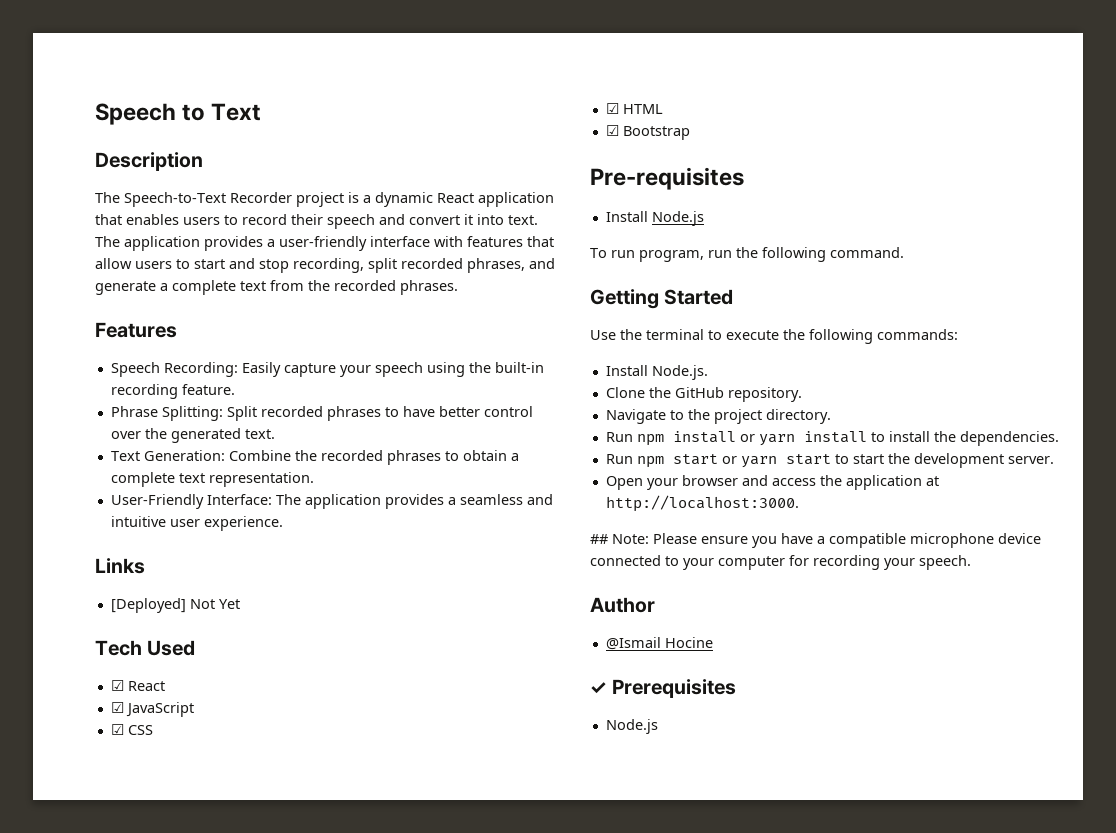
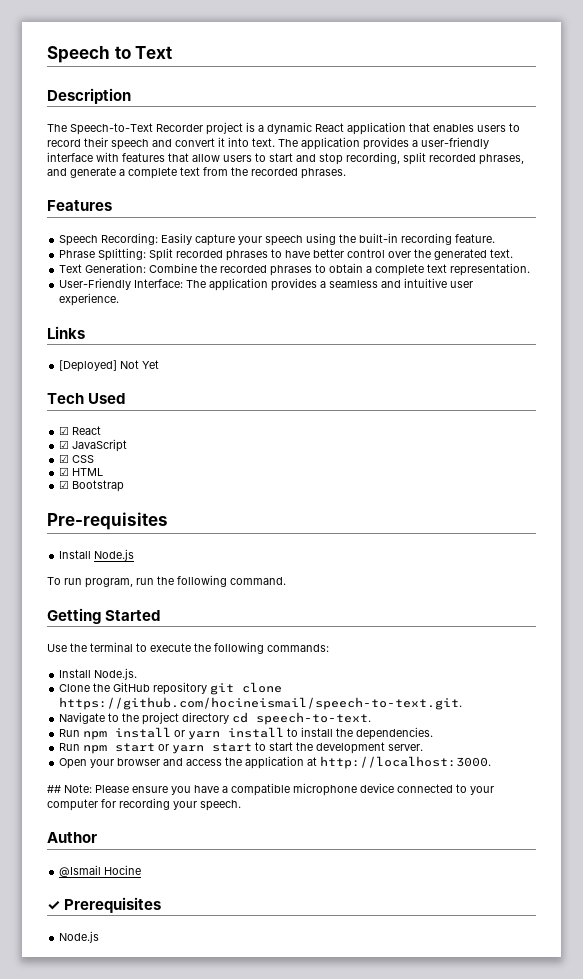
- Clone the GitHub repository.
+ Clone the GitHub repository git clone https://github.com/hocineismail/speech-to-text.git.
- Navigate to the project directory.
+ Navigate to the project directory cd speech-to-text.

